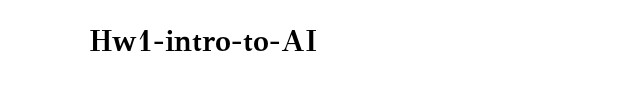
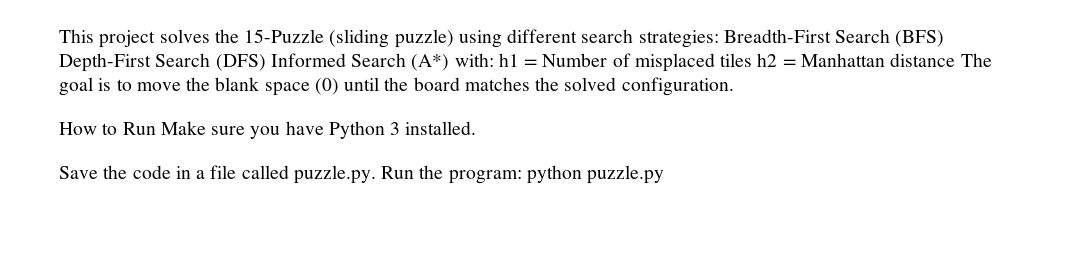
- Hw1-intro-to-AI
+ This project solves the 15-Puzzle (sliding puzzle) using different search strategies: Breadth-First Search (BFS) Depth-First Search (DFS) Informed Search (A*) with: h1 = Number of misplaced tiles h2 = Manhattan distance The goal is to move the blank space (0) until the board matches the solved configuration.
+ How to Run Make sure you have Python 3 installed.
+ Save the code in a file called puzzle.py. Run the program: python puzzle.py

